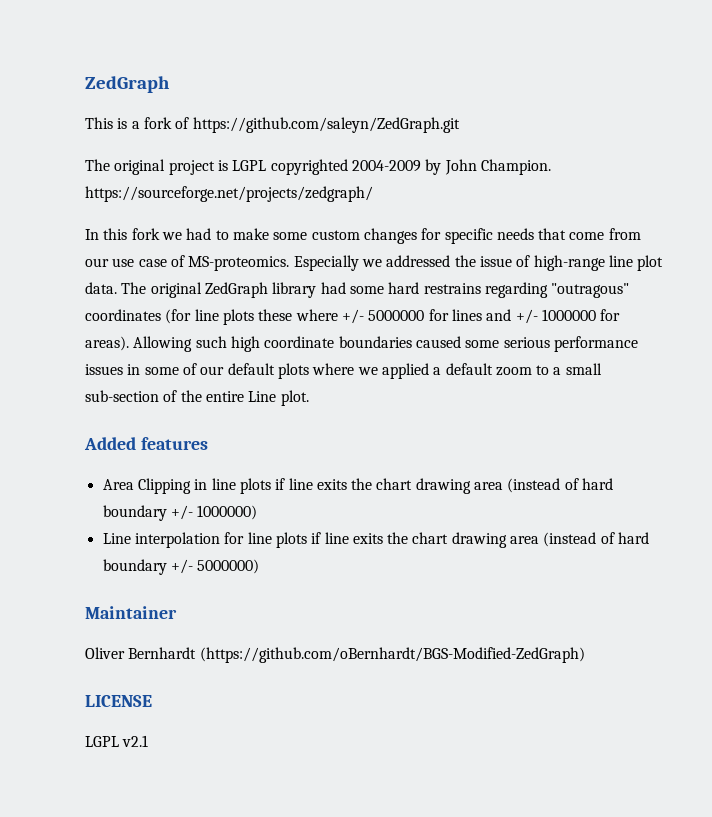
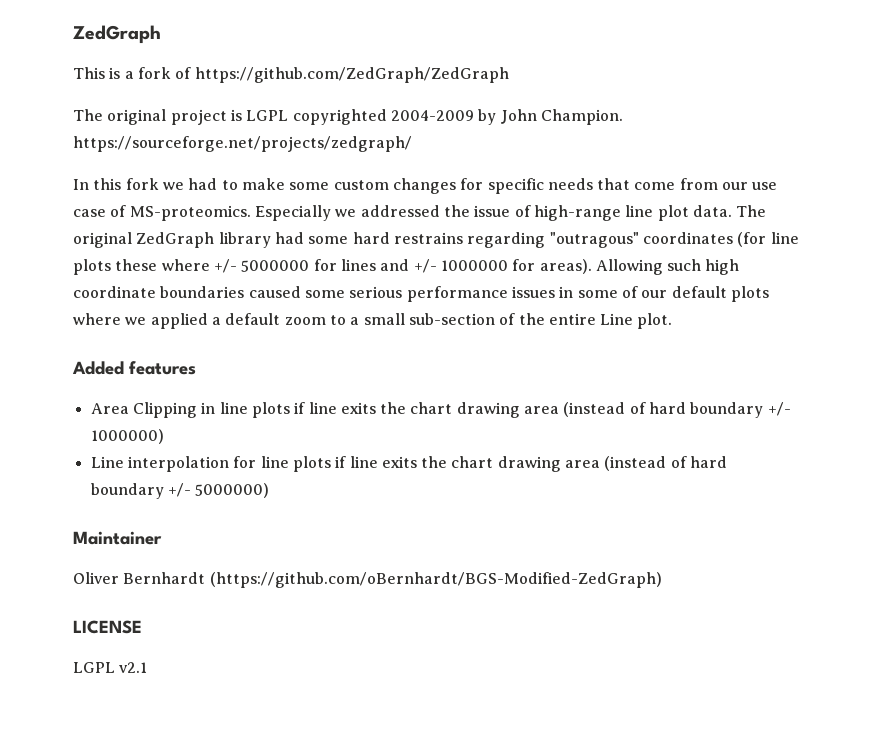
- This is a fork of https://github.com/saleyn/ZedGraph.git
+ This is a fork of https://github.com/ZedGraph/ZedGraph

